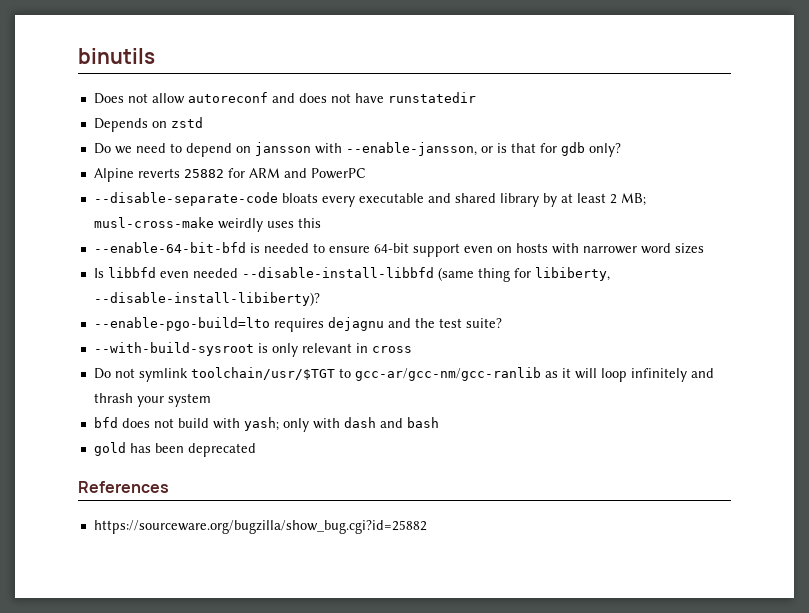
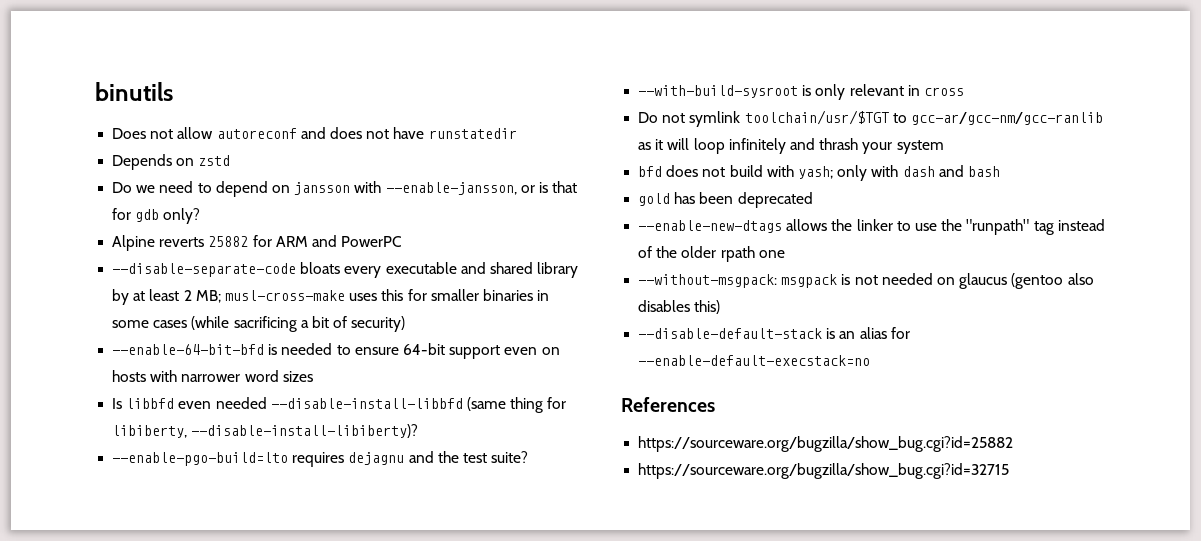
- --disable-separate-code bloats every executable and shared library by at least 2 MB; musl-cross-make weirdly uses this
+ --disable-separate-code bloats every executable and shared library by at least 2 MB; musl-cross-make uses this for smaller binaries in some cases (while sacrificing a bit of security)
+ --enable-new-dtags allows the linker to use the "runpath" tag instead of the older rpath one
+ --without-msgpack: msgpack is not needed on glaucus (gentoo also disables this)
+ --disable-default-stack is an alias for --enable-default-execstack=no
+ https://sourceware.org/bugzilla/show_bug.cgi?id=32715

